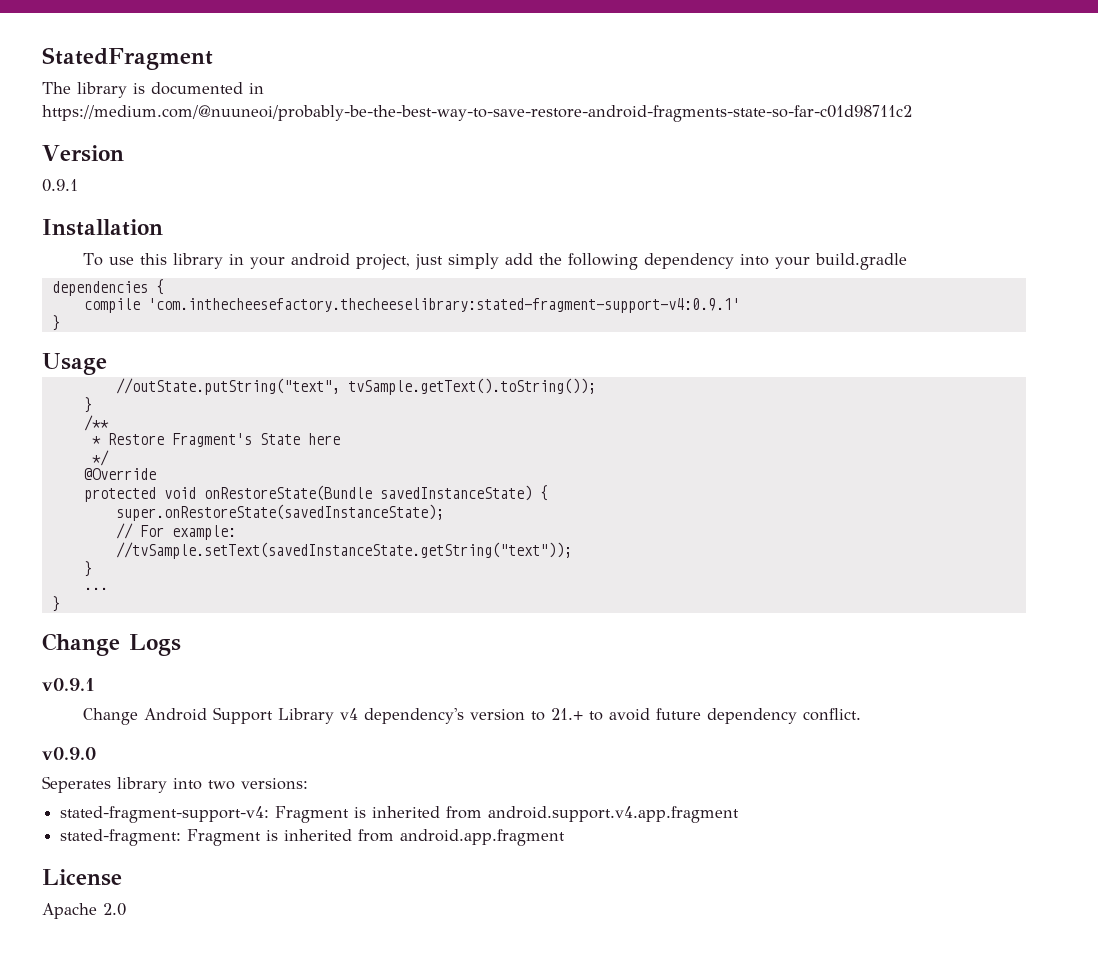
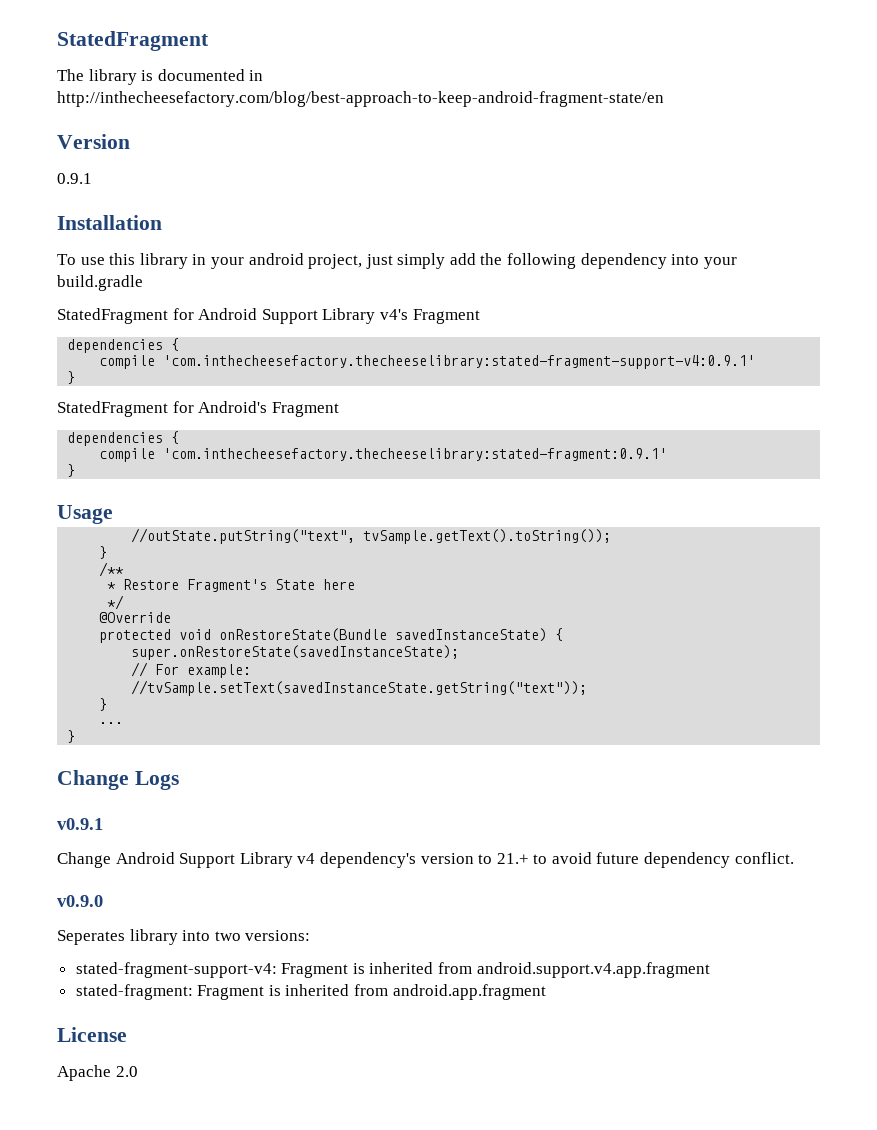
- The library is documented in https://medium.com/@nuuneoi/probably-be-the-best-way-to-save-restore-android-fragments-state-so-far-c01d98711c2
+ The library is documented in http://inthecheesefactory.com/blog/best-approach-to-keep-android-fragment-state/en
+ StatedFragment for Android Support Library v4's Fragment
+ StatedFragment for Android's Fragment
+ dependencies {
+ compile 'com.inthecheesefactory.thecheeselibrary:stated-fragment:0.9.1'
+ }

